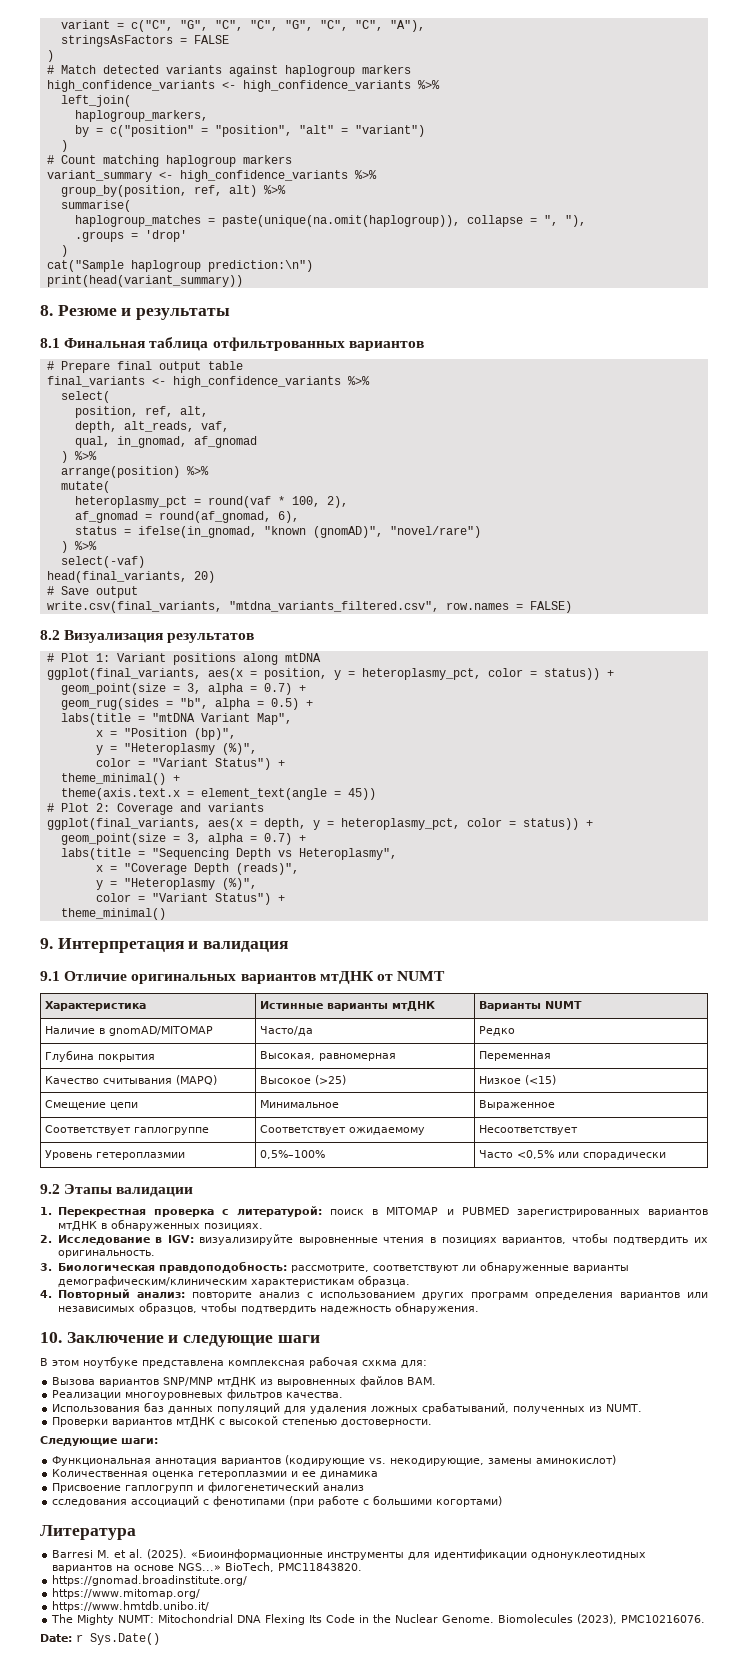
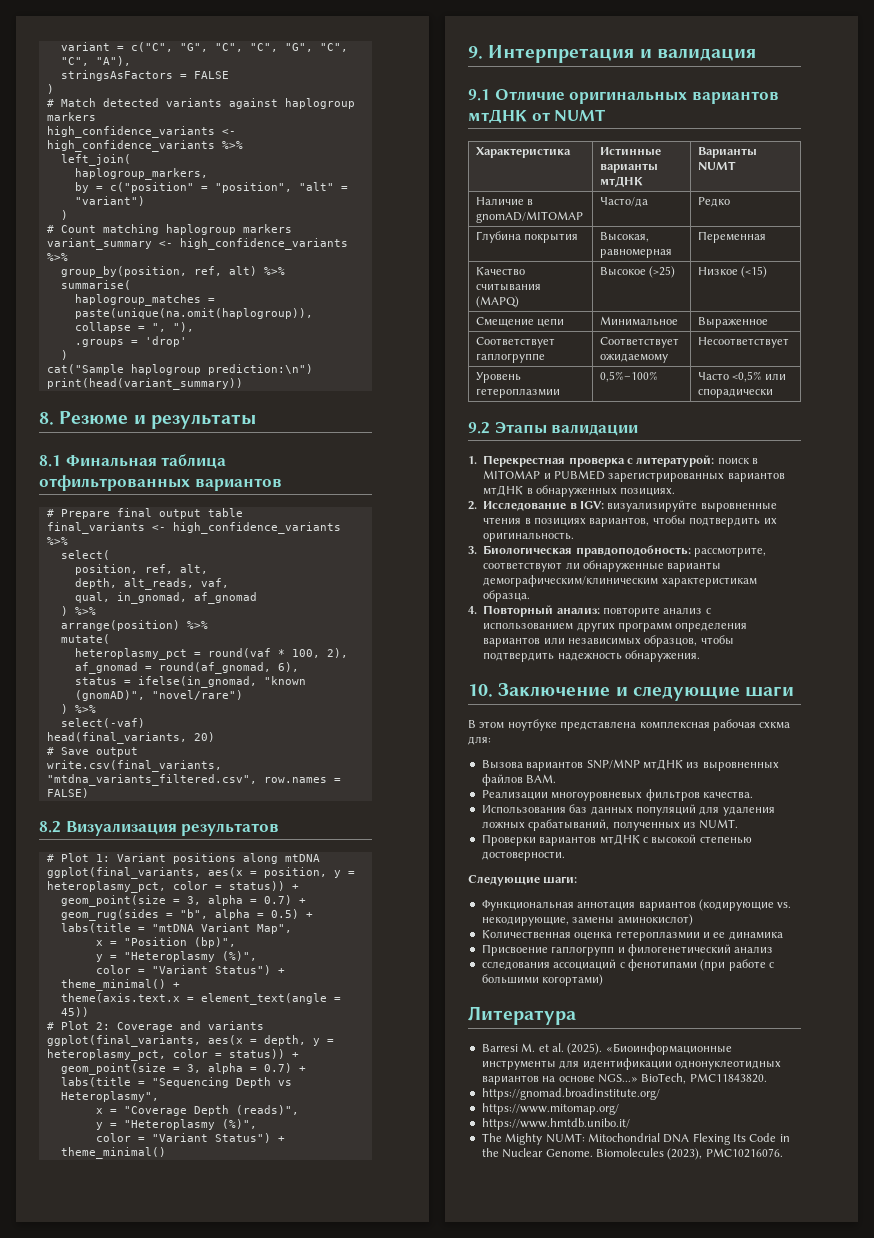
- Date: r Sys.Date()

